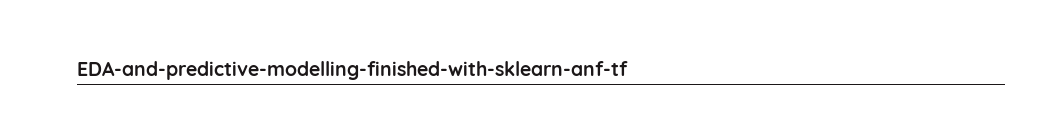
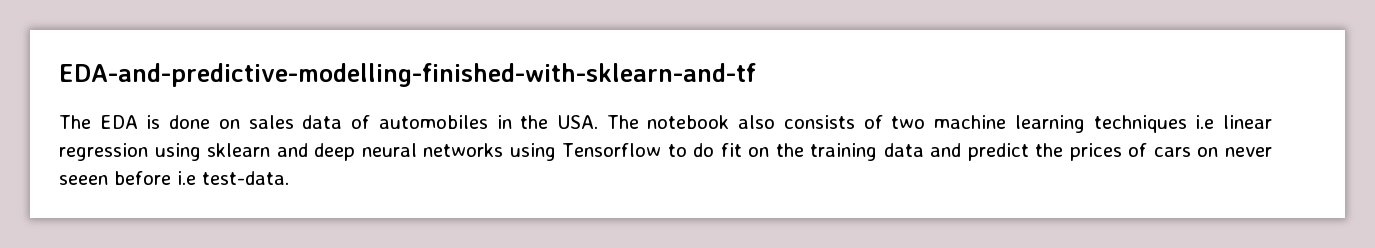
- EDA-and-predictive-modelling-finished-with-sklearn-anf-tf
+ EDA-and-predictive-modelling-finished-with-sklearn-and-tf
+ The EDA is done on sales data of automobiles in the USA. The notebook also consists of two machine learning techniques i.e linear regression using sklearn and deep neural networks using Tensorflow to do fit on the training data and predict the prices of cars on never seeen before i.e test-data.

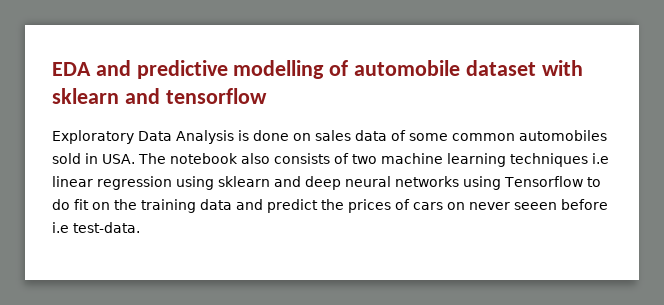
- EDA-and-predictive-modelling-finished-with-sklearn-and-tf
- The EDA is done on sales data of automobiles in the USA. The notebook also consists of two machine learning techniques i.e linear regression using sklearn and deep neural networks using Tensorflow to do fit on the training data and predict the prices of cars on never seeen before i.e test-data.
+ EDA and predictive modelling of automobile dataset with sklearn and tensorflow
+ Exploratory Data Analysis is done on sales data of some common automobiles sold in USA. The notebook also consists of two machine learning techniques i.e linear regression using sklearn and deep neural networks using Tensorflow to do fit on the training data and predict the prices of cars on never seeen before i.e test-data.

